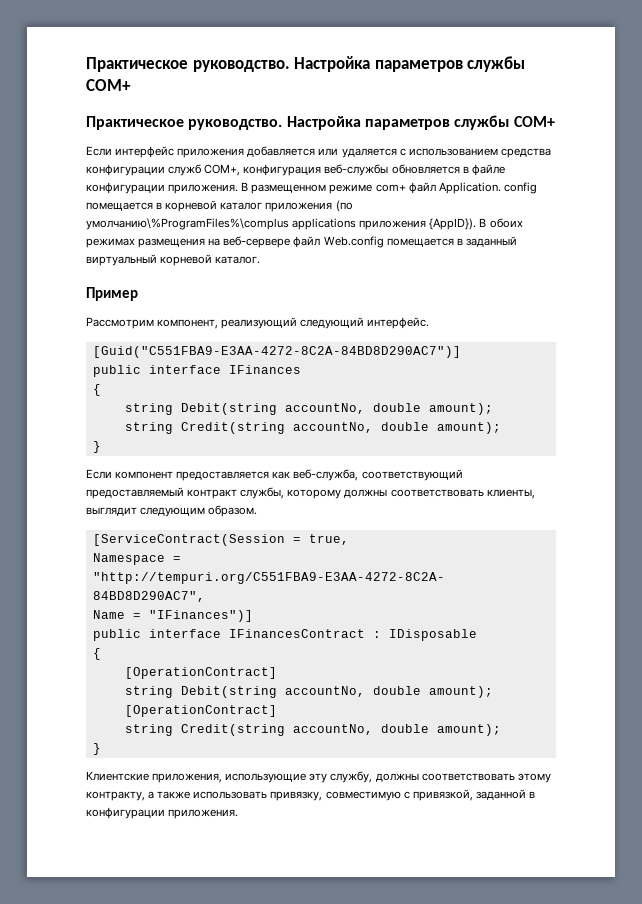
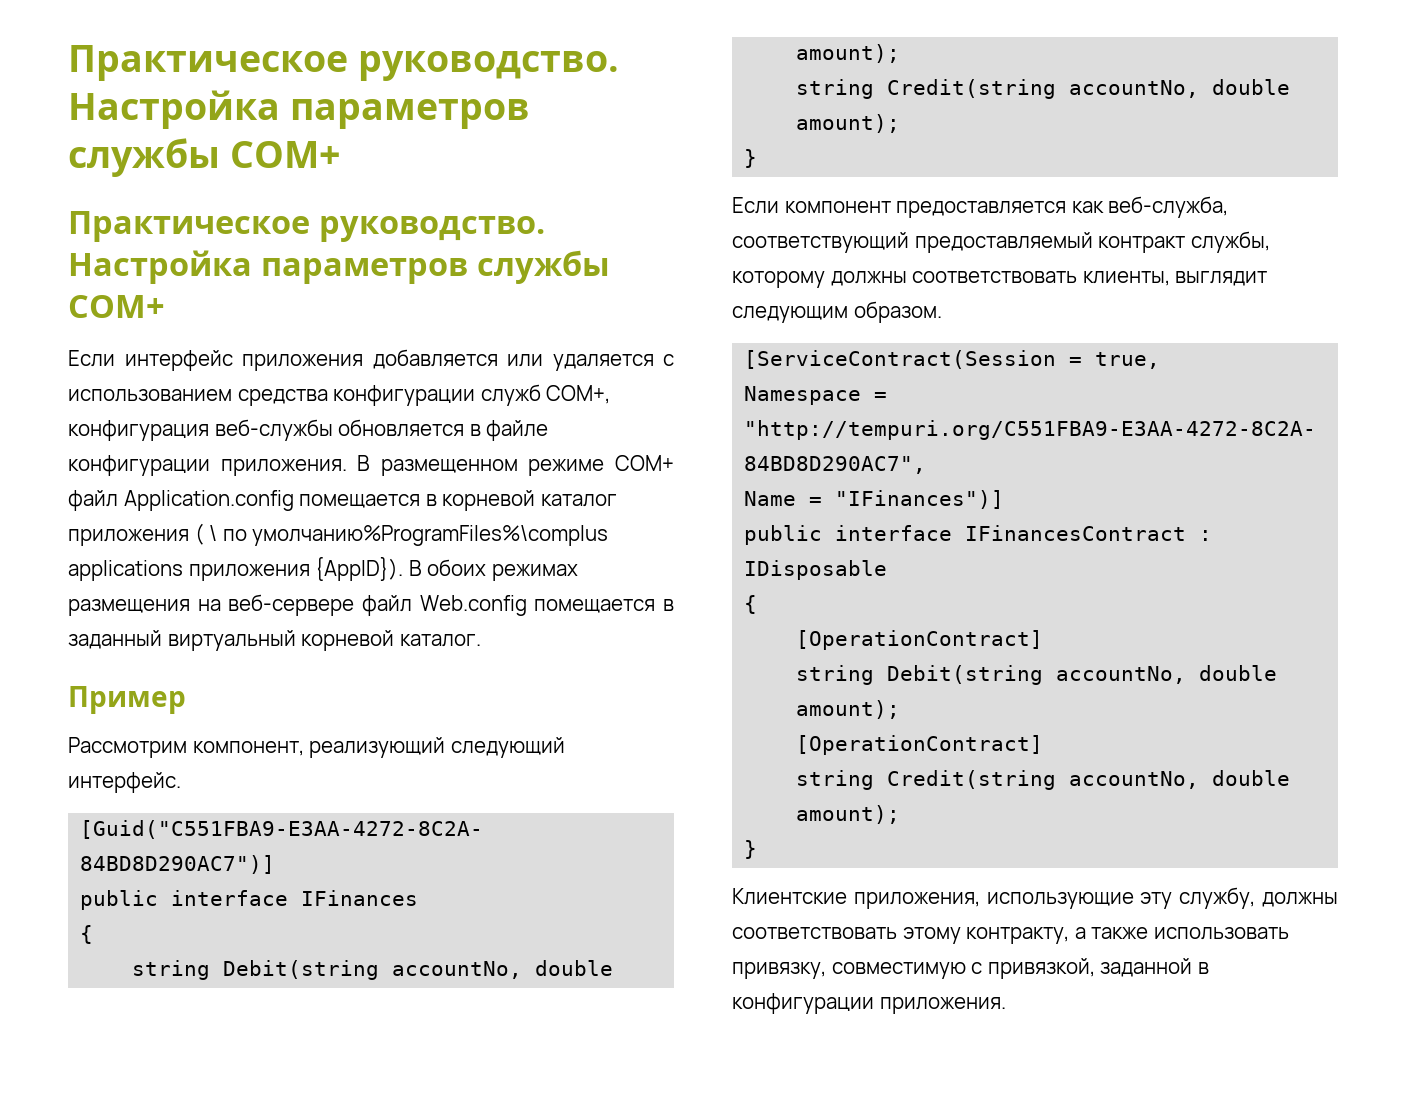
- В размещенном режиме com+ файл Application. config помещается в корневой каталог приложения (по умолчанию\%ProgramFiles%\complus applications приложения {AppID}).
+ В размещенном режиме COM+ файл Application.config помещается в корневой каталог приложения ( \ по умолчанию%ProgramFiles%\complus applications приложения {AppID}).

